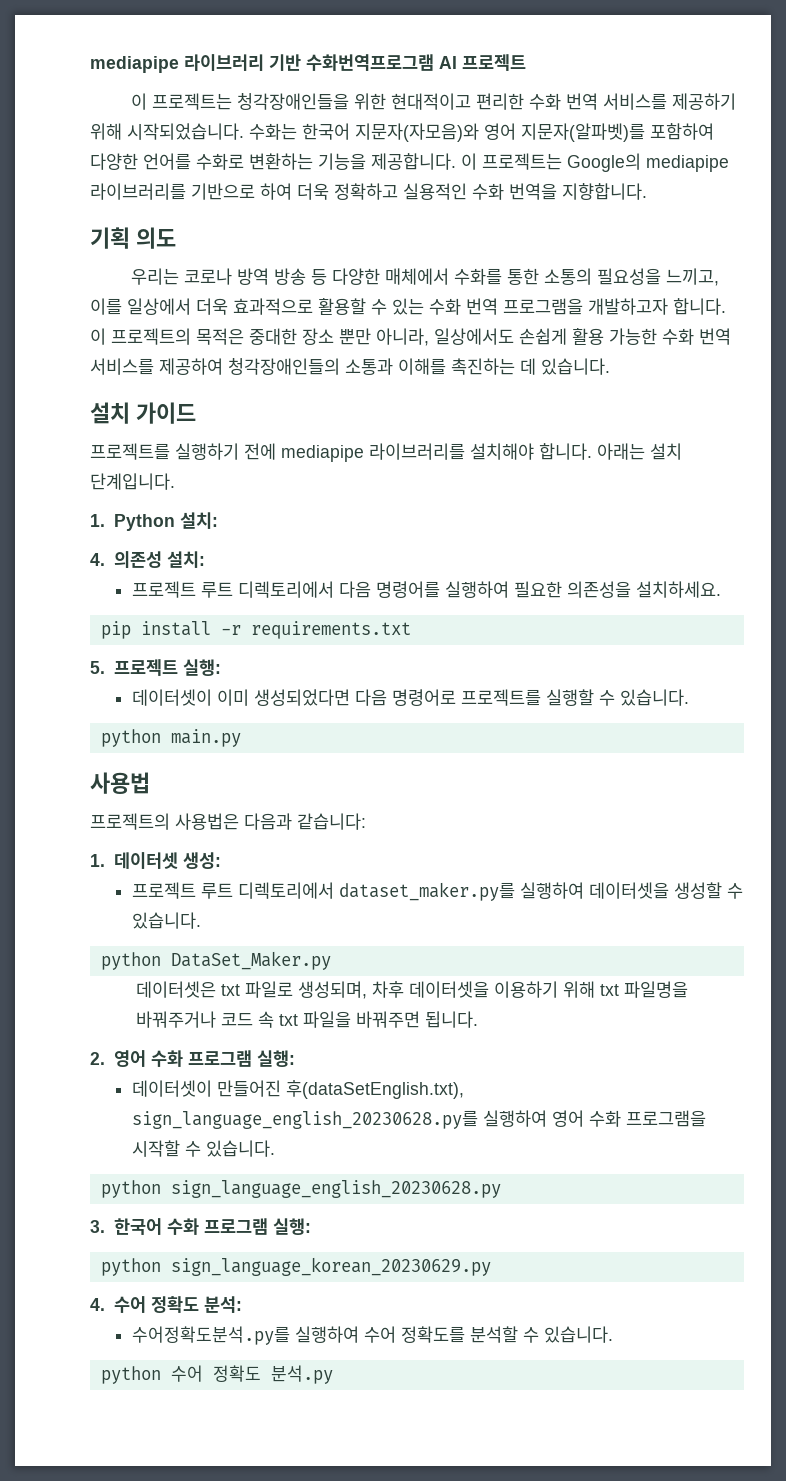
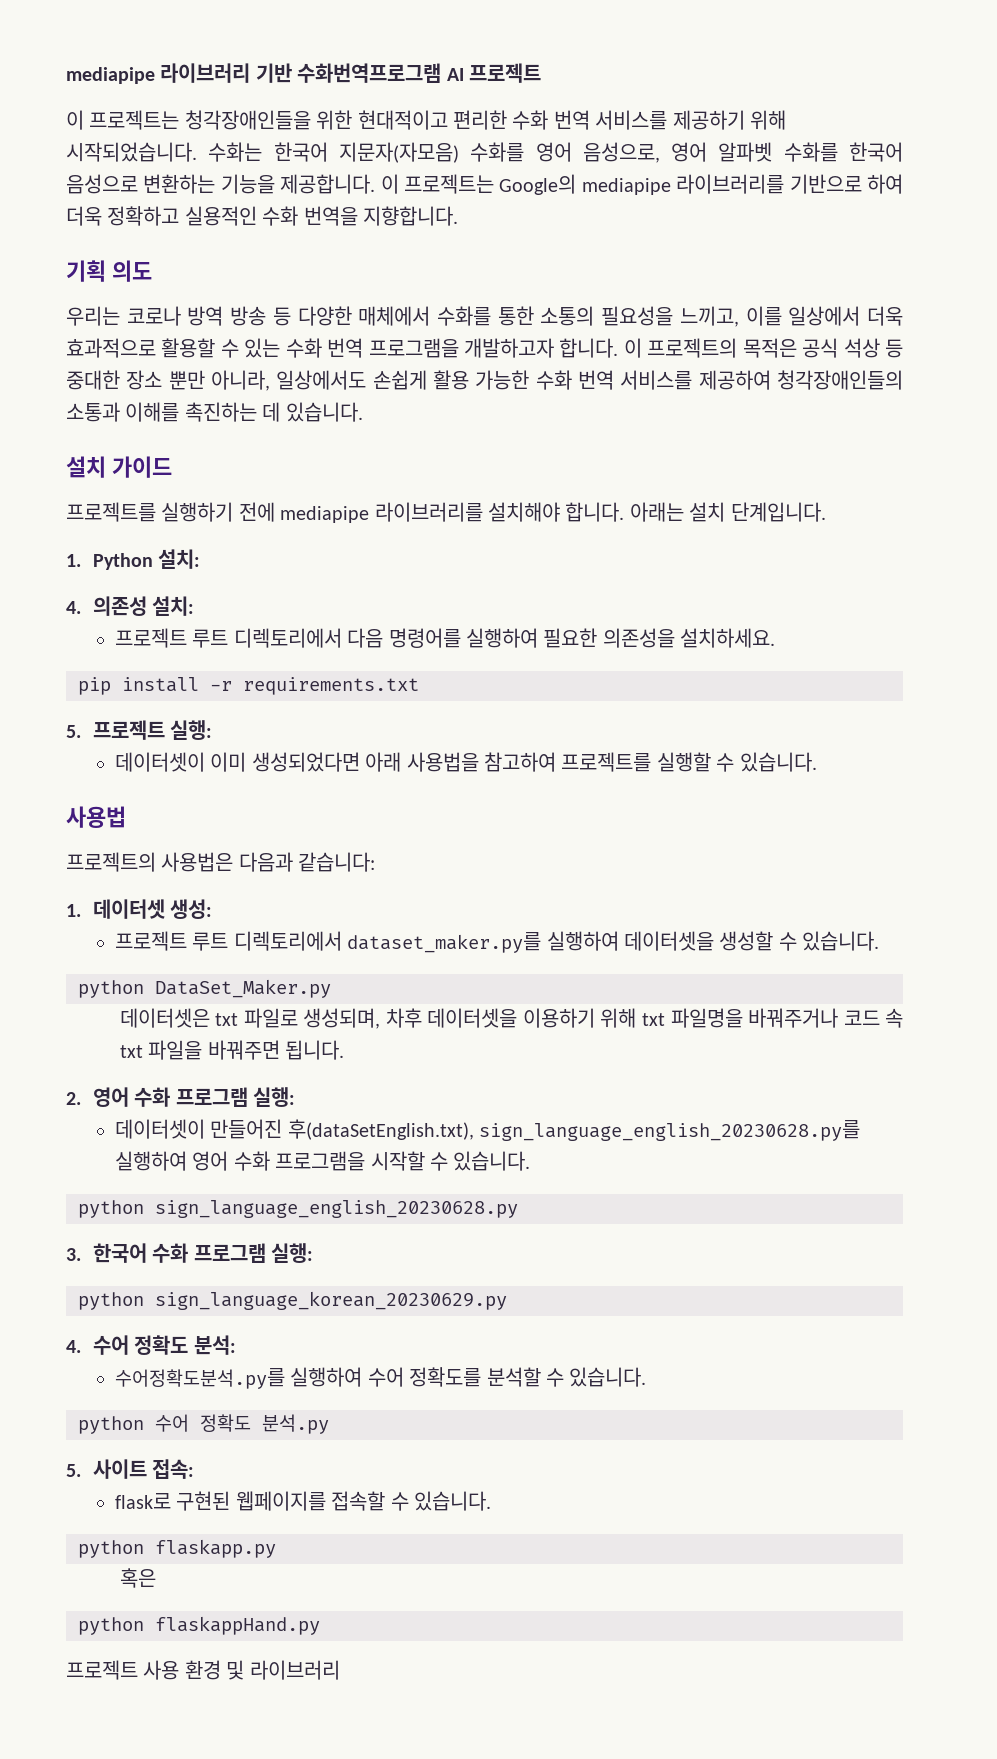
- 수화는 한국어 지문자(자모음)와 영어 지문자(알파벳)를 포함하여 다양한 언어를 수화로 변환하는 기능을 제공합니다.
+ 수화는 한국어 지문자(자모음) 수화를 영어 음성으로, 영어 알파벳 수화를 한국어 음성으로 변환하는 기능을 제공합니다.
- 이 프로젝트의 목적은 중대한 장소 뿐만 아니라, 일상에서도 손쉽게 활용 가능한 수화 번역 서비스를 제공하여 청각장애인들의 소통과 이해를 촉진하는 데 있습니다.
+ 이 프로젝트의 목적은 공식 석상 등 중대한 장소 뿐만 아니라, 일상에서도 손쉽게 활용 가능한 수화 번역 서비스를 제공하여 청각장애인들의 소통과 이해를 촉진하는 데 있습니다.
- 데이터셋이 이미 생성되었다면 다음 명령어로 프로젝트를 실행할 수 있습니다.
+ 데이터셋이 이미 생성되었다면 아래 사용법을 참고하여 프로젝트를 실행할 수 있습니다.
- python main.py
+ 5. 사이트 접속:
+ flask로 구현된 웹페이지를 접속할 수 있습니다.
+ python flaskapp.py
+ 혹은
+ python flaskappHand.py
+ 프로젝트 사용 환경 및 라이브러리

